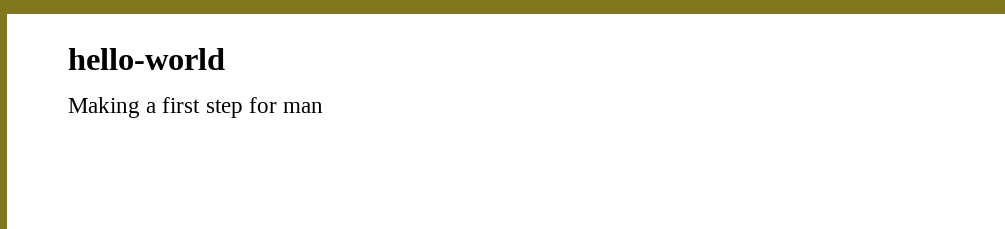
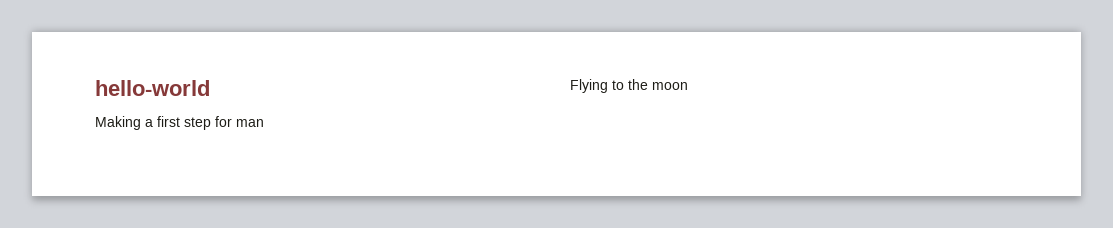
+ Flying to the moon

